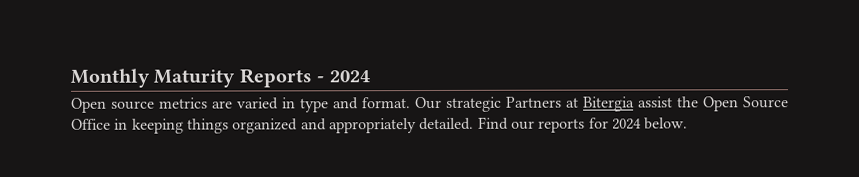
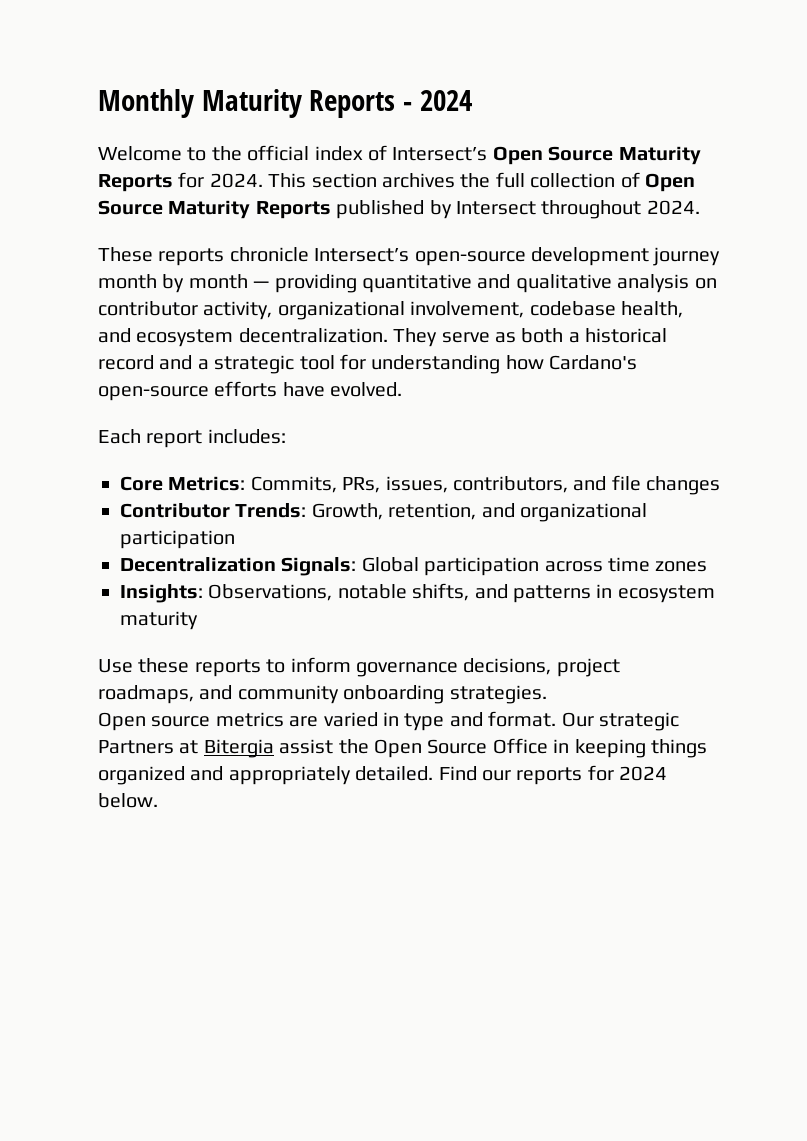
+ Welcome to the official index of Intersect’s Open Source Maturity Reports for 2024. This section archives the full collection of Open Source Maturity Reports published by Intersect throughout 2024.
+ These reports chronicle Intersect’s open-source development journey month by month — providing quantitative and qualitative analysis on contributor activity, organizational involvement, codebase health, and ecosystem decentralization. They serve as both a historical record and a strategic tool for understanding how Cardano's open-source efforts have evolved.
+ Each report includes:
+ Core Metrics: Commits, PRs, issues, contributors, and file changes
+ Contributor Trends: Growth, retention, and organizational participation
+ Decentralization Signals: Global participation across time zones
+ Insights: Observations, notable shifts, and patterns in ecosystem maturity
+ Use these reports to inform governance decisions, project roadmaps, and community onboarding strategies.

